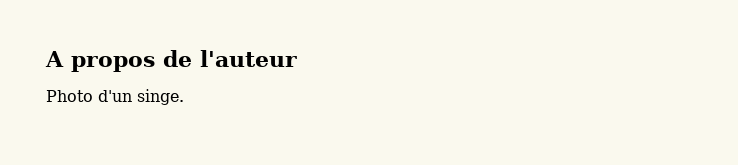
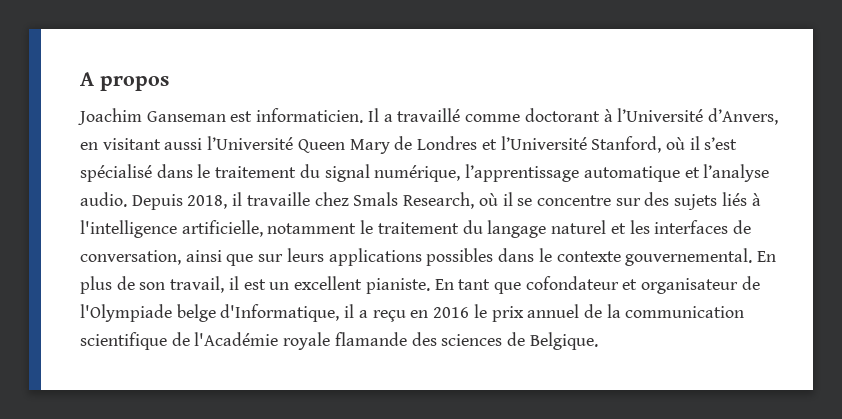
- A propos de l'auteur
- Photo d'un singe.
+ A propos
+ Joachim Ganseman est informaticien. Il a travaillé comme doctorant à l’Université d’Anvers, en visitant aussi l’Université Queen Mary de Londres et l’Université Stanford, où il s’est spécialisé dans le traitement du signal numérique, l’apprentissage automatique et l’analyse audio. Depuis 2018, il travaille chez Smals Research, où il se concentre sur des sujets liés à l'intelligence artificielle, notamment le traitement du langage naturel et les interfaces de conversation, ainsi que sur leurs applications possibles dans le contexte gouvernemental. En plus de son travail, il est un excellent pianiste. En tant que cofondateur et organisateur de l'Olympiade belge d'Informatique, il a reçu en 2016 le prix annuel de la communication scientifique de l'Académie royale flamande des sciences de Belgique.

